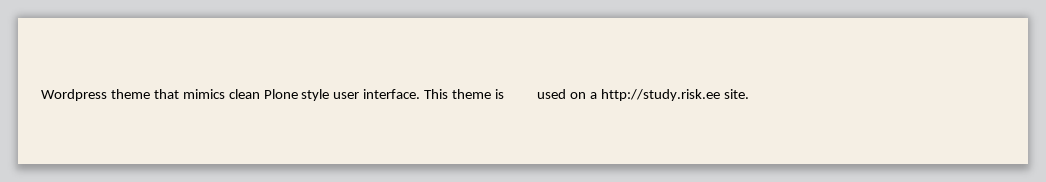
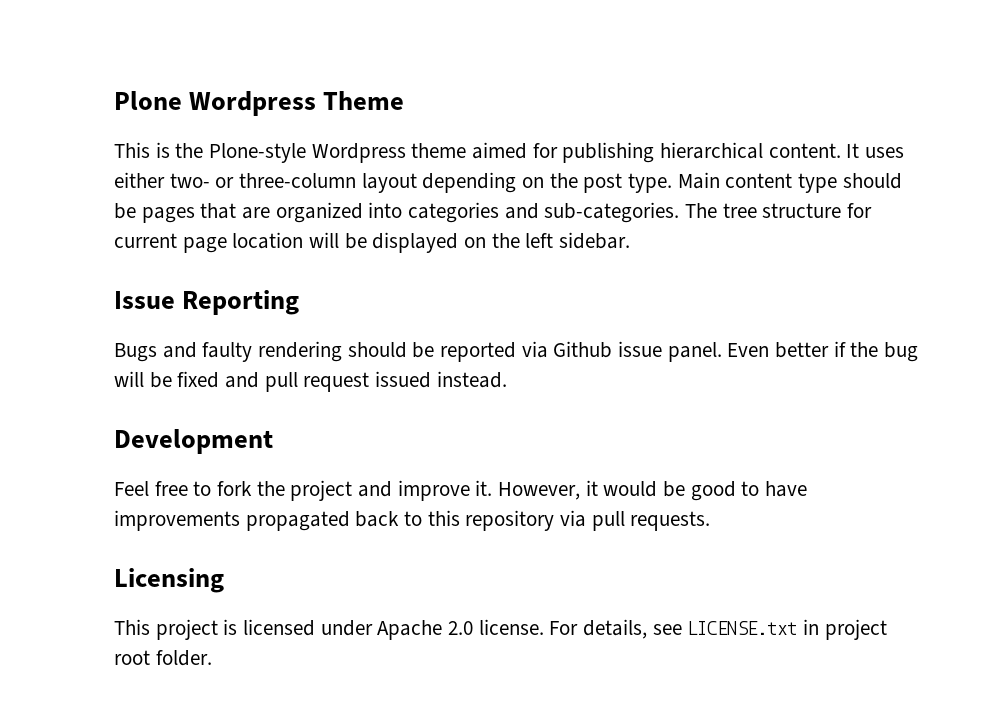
- Wordpress theme that mimics clean Plone style user interface. This theme is used on a http://study.risk.ee site.
+ Plone Wordpress Theme
+ This is the Plone-style Wordpress theme aimed for publishing hierarchical content. It uses either two- or three-column layout depending on the post type. Main content type should be pages that are organized into categories and sub-categories. The tree structure for current page location will be displayed on the left sidebar.
+ Issue Reporting
+ Bugs and faulty rendering should be reported via Github issue panel. Even better if the bug will be fixed and pull request issued instead.
+ Development
+ Feel free to fork the project and improve it. However, it would be good to have improvements propagated back to this repository via pull requests.
+ Licensing
+ This project is licensed under Apache 2.0 license. For details, see LICENSE.txt in project root folder.

